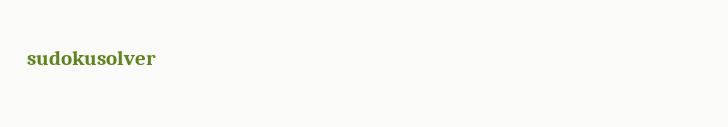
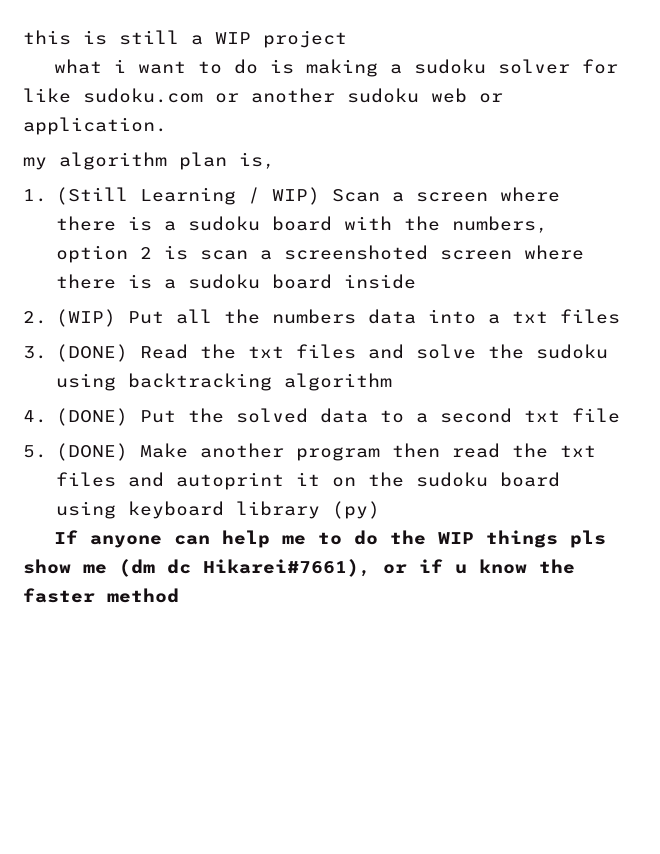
- sudokusolver
+ this is still a WIP project
+ what i want to do is making a sudoku solver for like sudoku.com or another sudoku web or application.
+ my algorithm plan is,
+ 1. (Still Learning / WIP) Scan a screen where there is a sudoku board with the numbers, option 2 is scan a screenshoted screen where there is a sudoku board inside
+ 2. (WIP) Put all the numbers data into a txt files
+ 3. (DONE) Read the txt files and solve the sudoku using backtracking algorithm
+ 4. (DONE) Put the solved data to a second txt file
+ 5. (DONE) Make another program then read the txt files and autoprint it on the sudoku board using keyboard library (py)
+ If anyone can help me to do the WIP things pls show me (dm dc Hikarei#7661), or if u know the faster method

